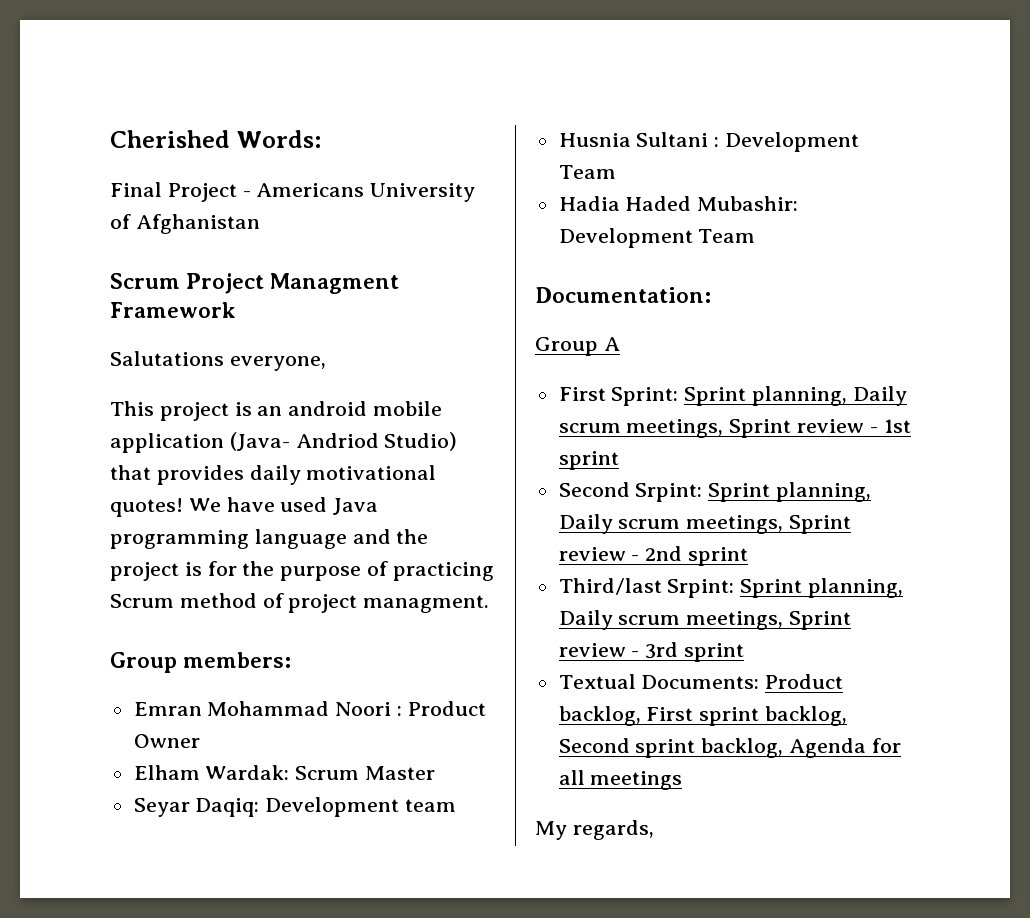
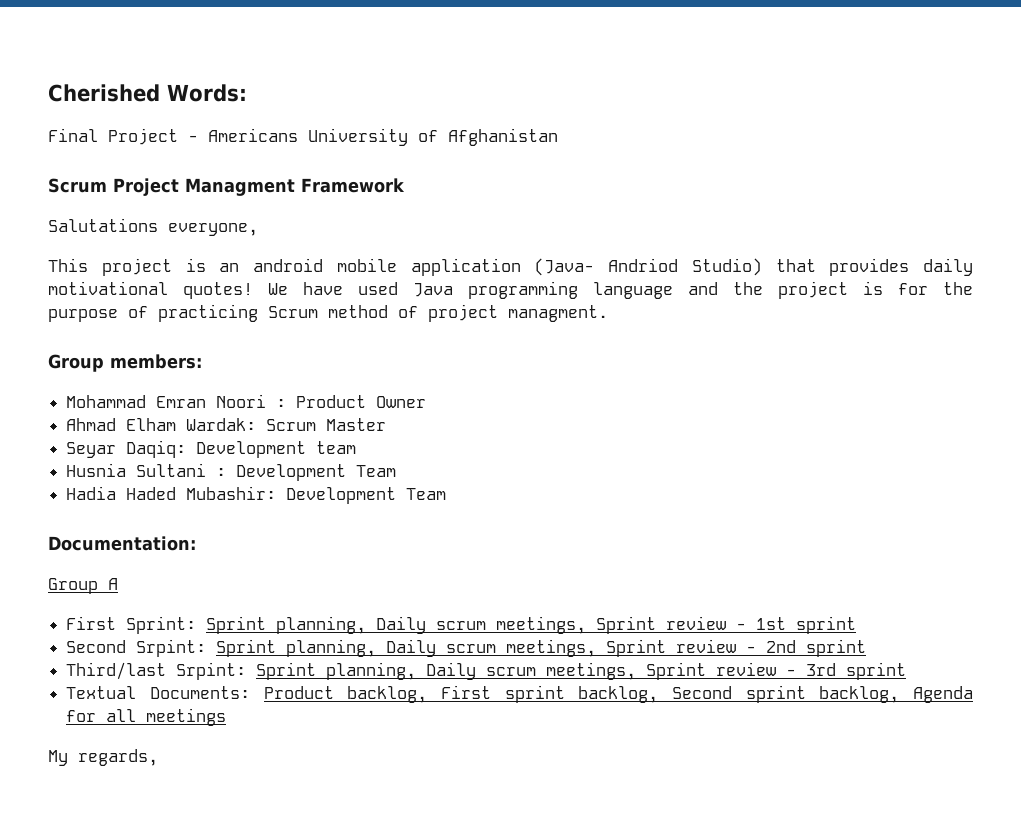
- Emran Mohammad Noori : Product Owner
+ Mohammad Emran Noori : Product Owner
- Elham Wardak: Scrum Master
+ Ahmad Elham Wardak: Scrum Master

